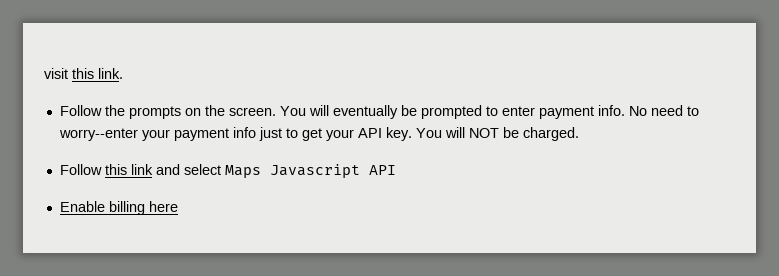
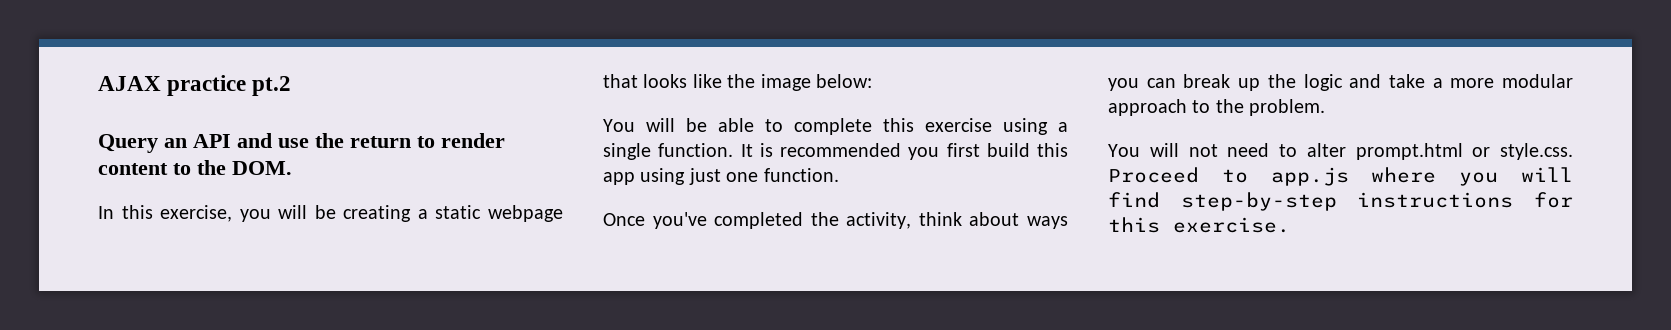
- visit this link.
- Follow the prompts on the screen. You will eventually be prompted to enter payment info. No need to worry--enter your payment info just to get your API key. You will NOT be charged.
- Follow this link and select Maps Javascript API
- Enable billing here
+ AJAX practice pt.2
+ Query an API and use the return to render content to the DOM.
+ In this exercise, you will be creating a static webpage that looks like the image below:
+ You will be able to complete this exercise using a single function. It is recommended you first build this app using just one function.
+ Once you've completed the activity, think about ways you can break up the logic and take a more modular approach to the problem.
+ You will not need to alter prompt.html or style.css. Proceed to app.js where you will find step-by-step instructions for this exercise.

